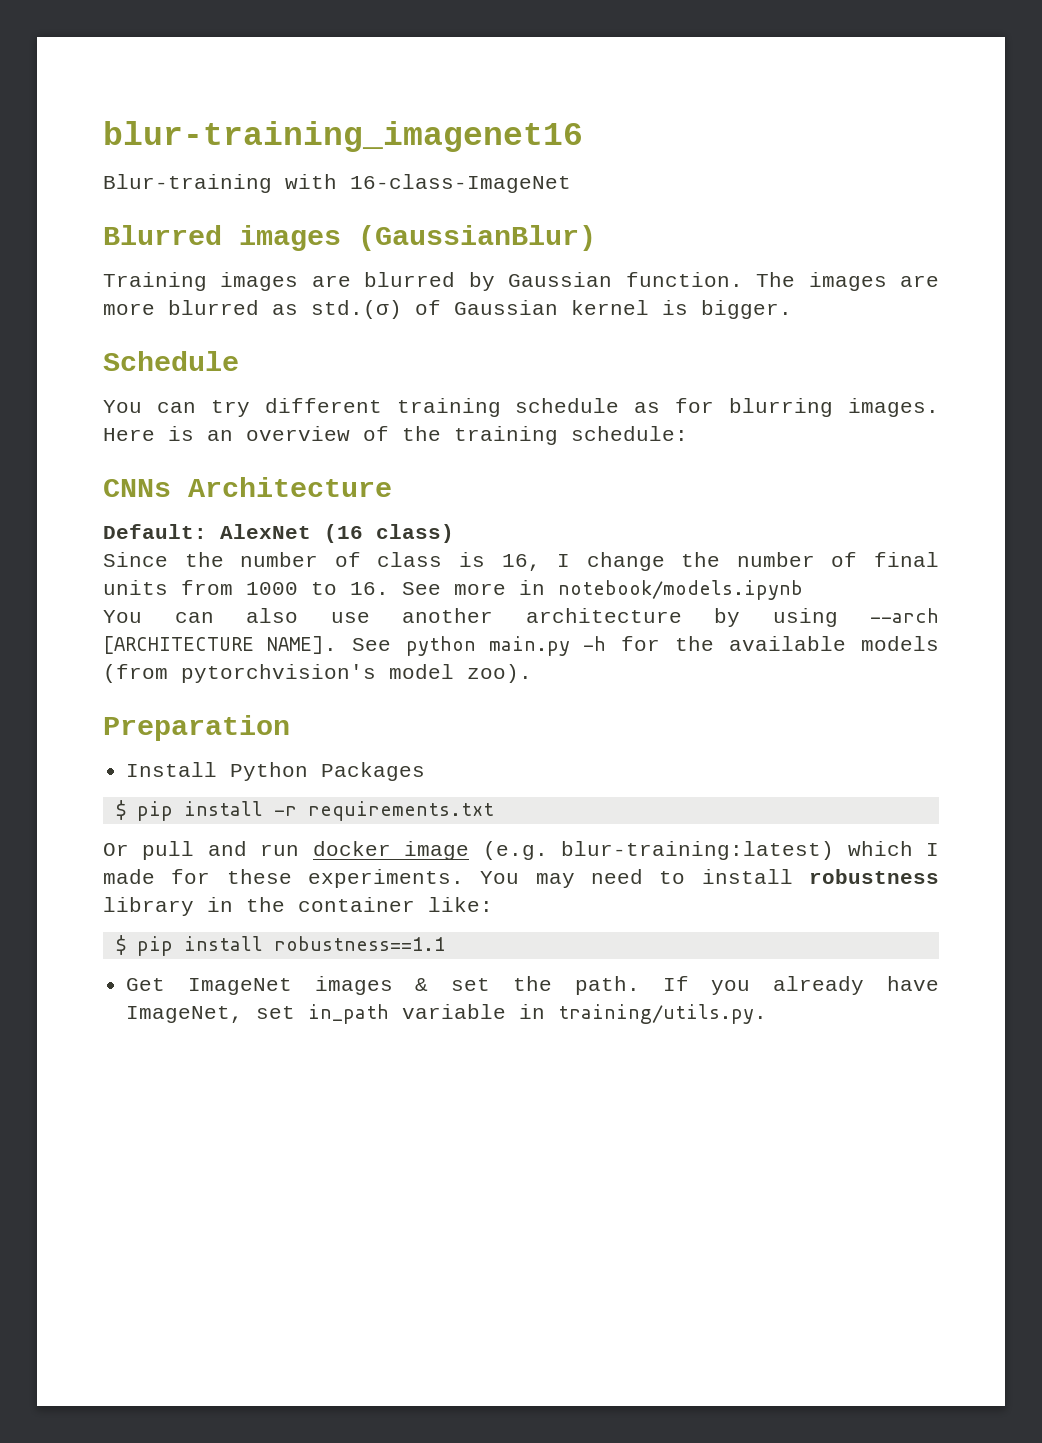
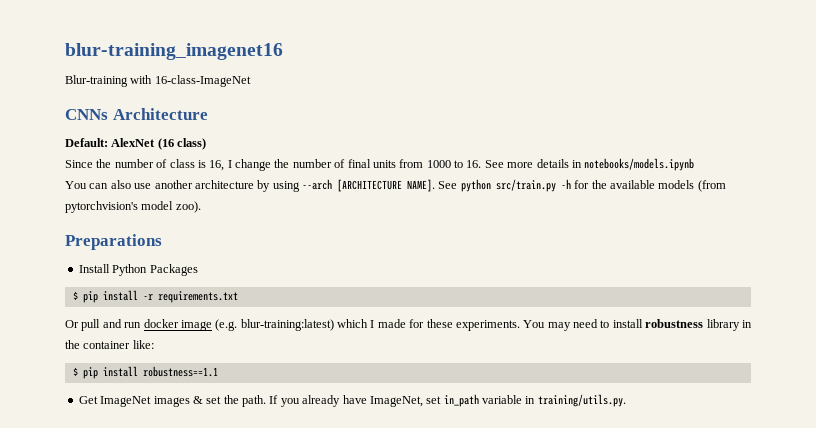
- Blurred images (GaussianBlur)
- Training images are blurred by Gaussian function. The images are more blurred as std.(σ) of Gaussian kernel is bigger.
- Schedule
- You can try different training schedule as for blurring images. Here is an overview of the training schedule:
- Since the number of class is 16, I change the number of final units from 1000 to 16. See more in notebook/models.ipynb
+ Since the number of class is 16, I change the number of final units from 1000 to 16. See more details in notebooks/models.ipynb
- See python main.py -h for the available models (from pytorchvision's model zoo).
+ See python src/train.py -h for the available models (from pytorchvision's model zoo).
- Preparation
+ Preparations

